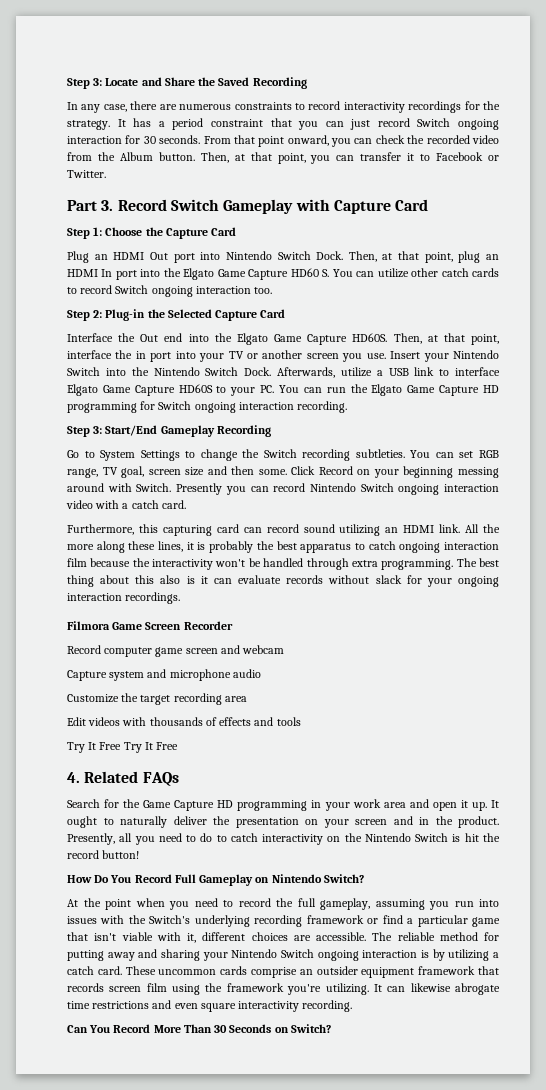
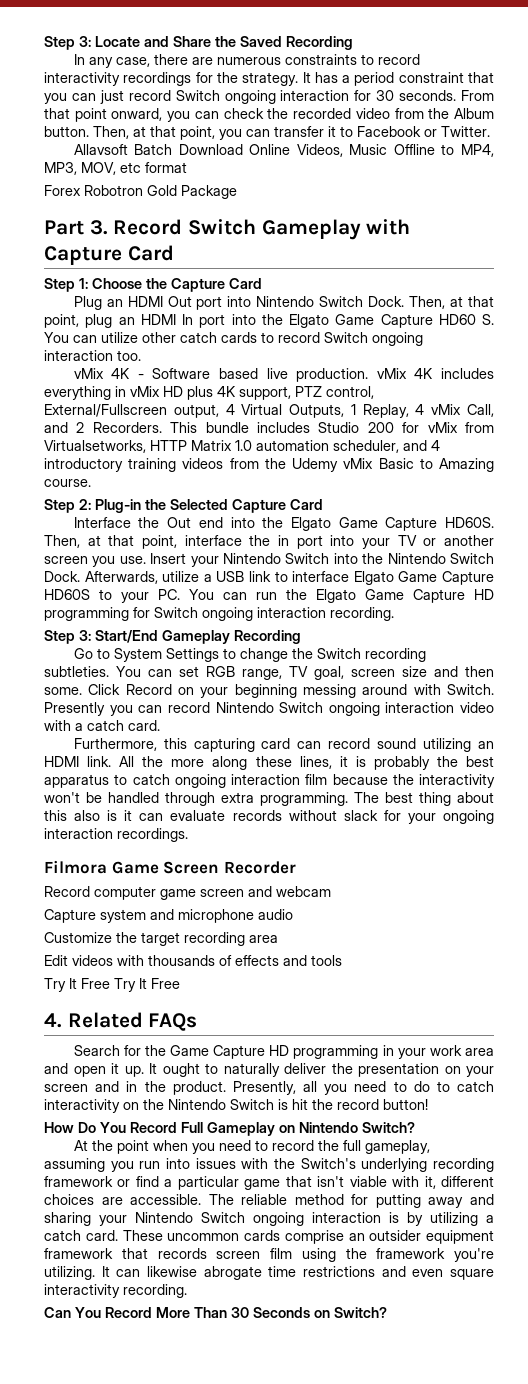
+ Allavsoft Batch Download Online Videos, Music Offline to MP4, MP3, MOV, etc format
+ Forex Robotron Gold Package
+ vMix 4K - Software based live production. vMix 4K includes everything in vMix HD plus 4K support, PTZ control, External/Fullscreen output, 4 Virtual Outputs, 1 Replay, 4 vMix Call, and 2 Recorders. This bundle includes Studio 200 for vMix from Virtualsetworks, HTTP Matrix 1.0 automation scheduler, and 4 introductory training videos from the Udemy vMix Basic to Amazing course.

